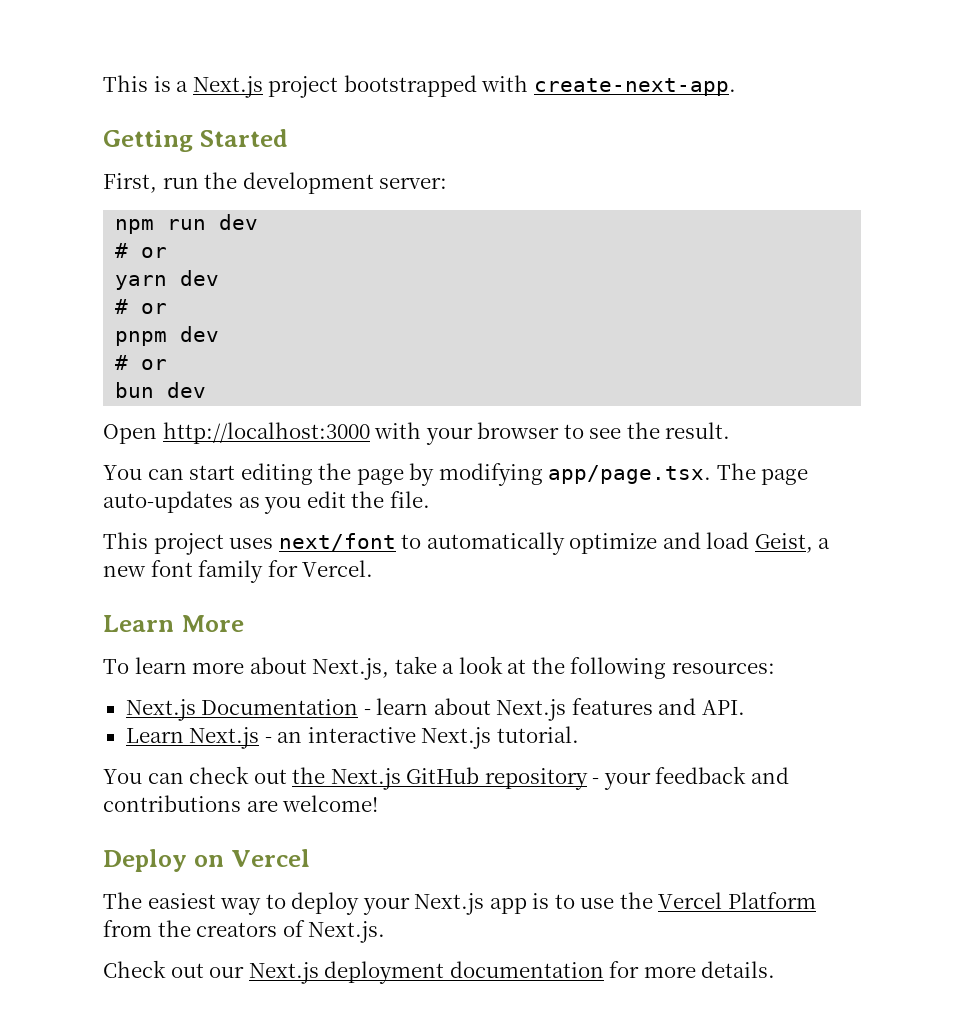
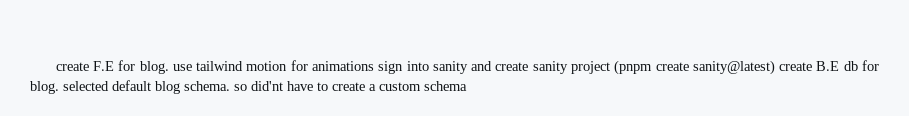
- This is a Next.js project bootstrapped with create-next-app.
- Getting Started
- First, run the development server:
- npm run dev
- # or
- yarn dev
- # or
- pnpm dev
- # or
- bun dev
- Open http://localhost:3000 with your browser to see the result.
- You can start editing the page by modifying app/page.tsx. The page auto-updates as you edit the file.
- This project uses next/font to automatically optimize and load Geist, a new font family for Vercel.
- Learn More
- To learn more about Next.js, take a look at the following resources:
- Next.js Documentation - learn about Next.js features and API.
- Learn Next.js - an interactive Next.js tutorial.
- You can check out the Next.js GitHub repository - your feedback and contributions are welcome!
- Deploy on Vercel
- The easiest way to deploy your Next.js app is to use the Vercel Platform from the creators of Next.js.
- Check out our Next.js deployment documentation for more details.
+ create F.E for blog. use tailwind motion for animations sign into sanity and create sanity project (pnpm create sanity@latest) create B.E db for blog. selected default blog schema. so did'nt have to create a custom schema

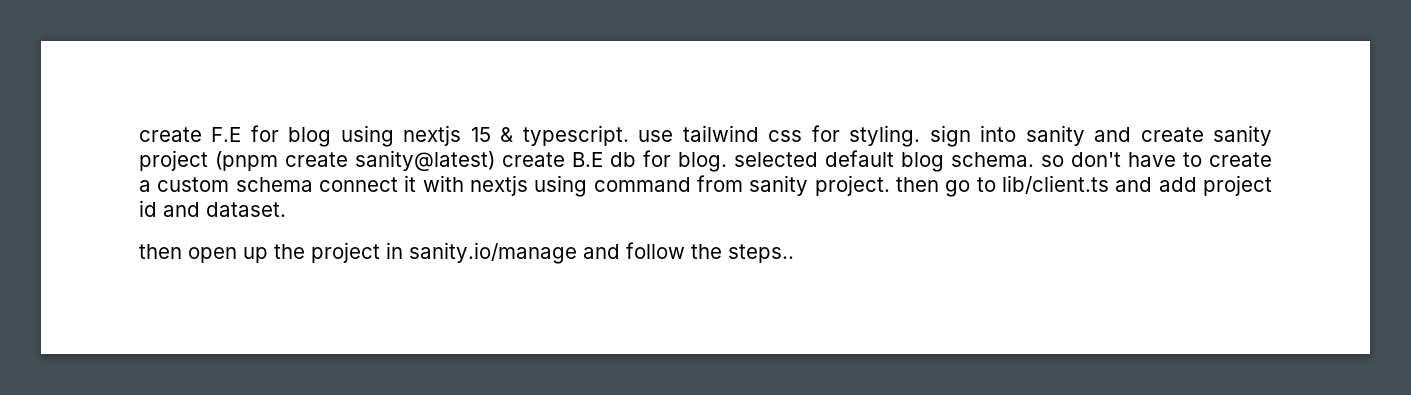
- create F.E for blog. use tailwind motion for animations sign into sanity and create sanity project (pnpm create sanity@latest) create B.E db for blog. selected default blog schema. so did'nt have to create a custom schema
+ create F.E for blog using nextjs 15 & typescript. use tailwind css for styling. sign into sanity and create sanity project (pnpm create sanity@latest) create B.E db for blog. selected default blog schema. so don't have to create a custom schema connect it with nextjs using command from sanity project. then go to lib/client.ts and add project id and dataset.
+ then open up the project in sanity.io/manage and follow the steps..

